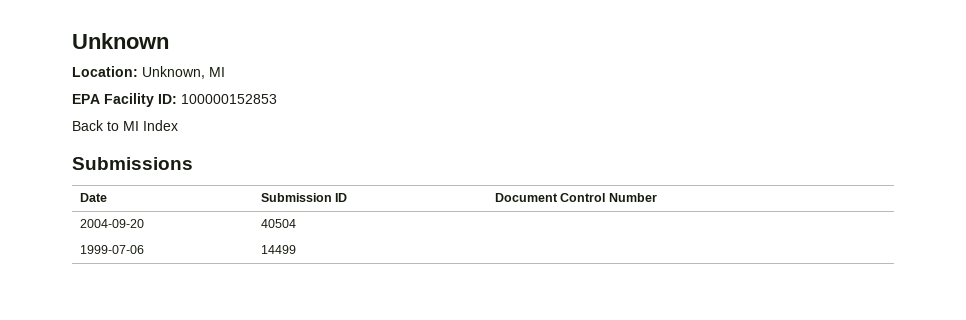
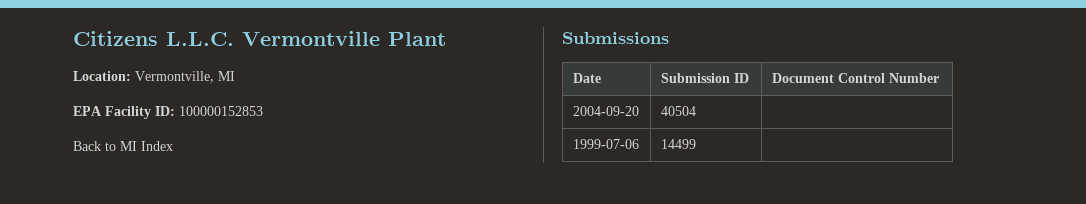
- Unknown
+ Citizens L.L.C. Vermontville Plant
- Location: Unknown, MI
+ Location: Vermontville, MI

